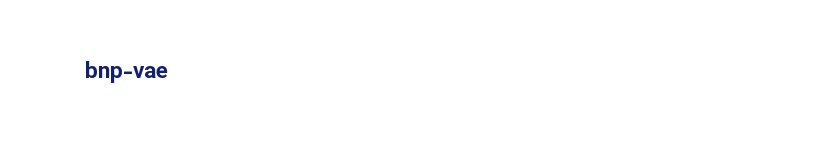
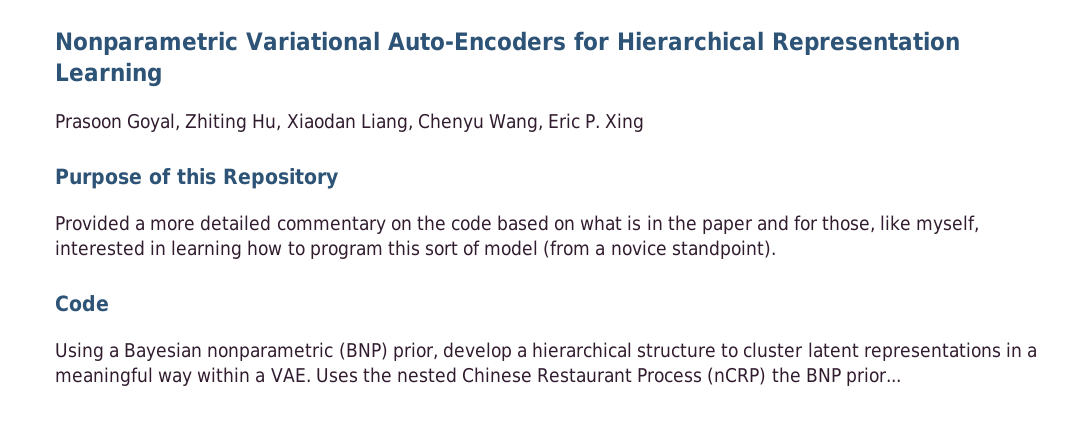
- bnp-vae
+ Nonparametric Variational Auto-Encoders for Hierarchical Representation Learning
+ Prasoon Goyal, Zhiting Hu, Xiaodan Liang, Chenyu Wang, Eric P. Xing
+ Purpose of this Repository
+ Provided a more detailed commentary on the code based on what is in the paper and for those, like myself, interested in learning how to program this sort of model (from a novice standpoint).
+ Code
+ Using a Bayesian nonparametric (BNP) prior, develop a hierarchical structure to cluster latent representations in a meaningful way within a VAE. Uses the nested Chinese Restaurant Process (nCRP) the BNP prior...

